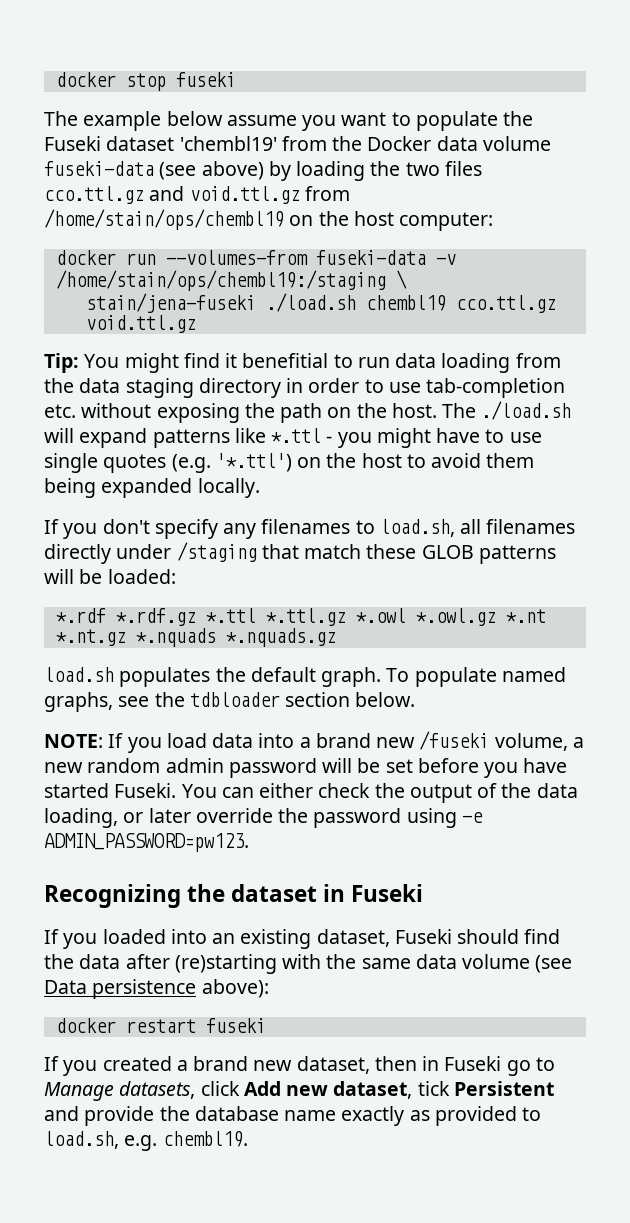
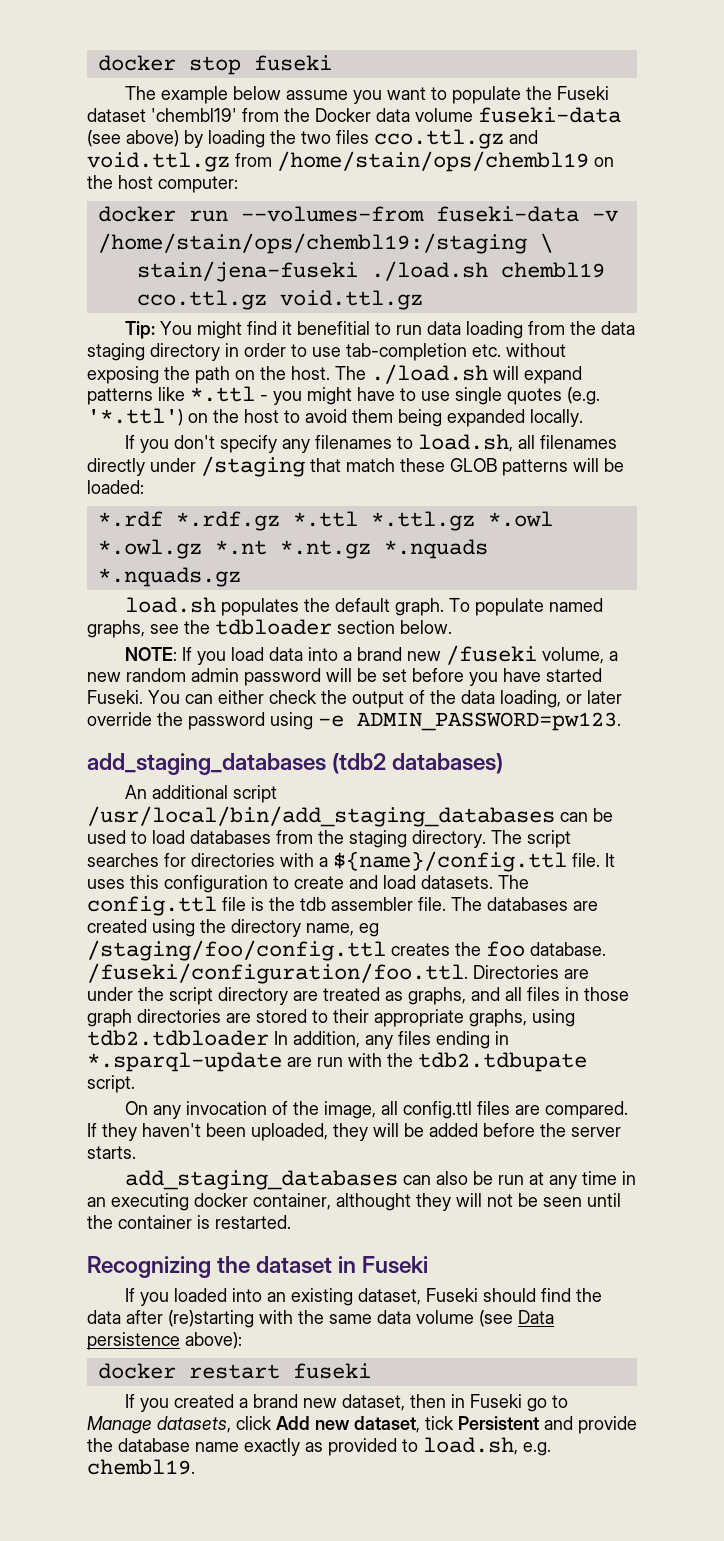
+ add_staging_databases (tdb2 databases)
+ An additional script /usr/local/bin/add_staging_databases can be used to load databases from the staging directory. The script searches for directories with a ${name}/config.ttl file. It uses this configuration to create and load datasets. The config.ttl file is the tdb assembler file. The databases are created using the directory name, eg /staging/foo/config.ttl creates the foo database. /fuseki/configuration/foo.ttl. Directories are under the script directory are treated as graphs, and all files in those graph directories are stored to their appropriate graphs, using tdb2.tdbloader In addition, any files ending in *.sparql-update are run with the tdb2.tdbupate script.
+ On any invocation of the image, all config.ttl files are compared. If they haven't been uploaded, they will be added before the server starts.
+ add_staging_databases can also be run at any time in an executing docker container, althought they will not be seen until the container is restarted.

